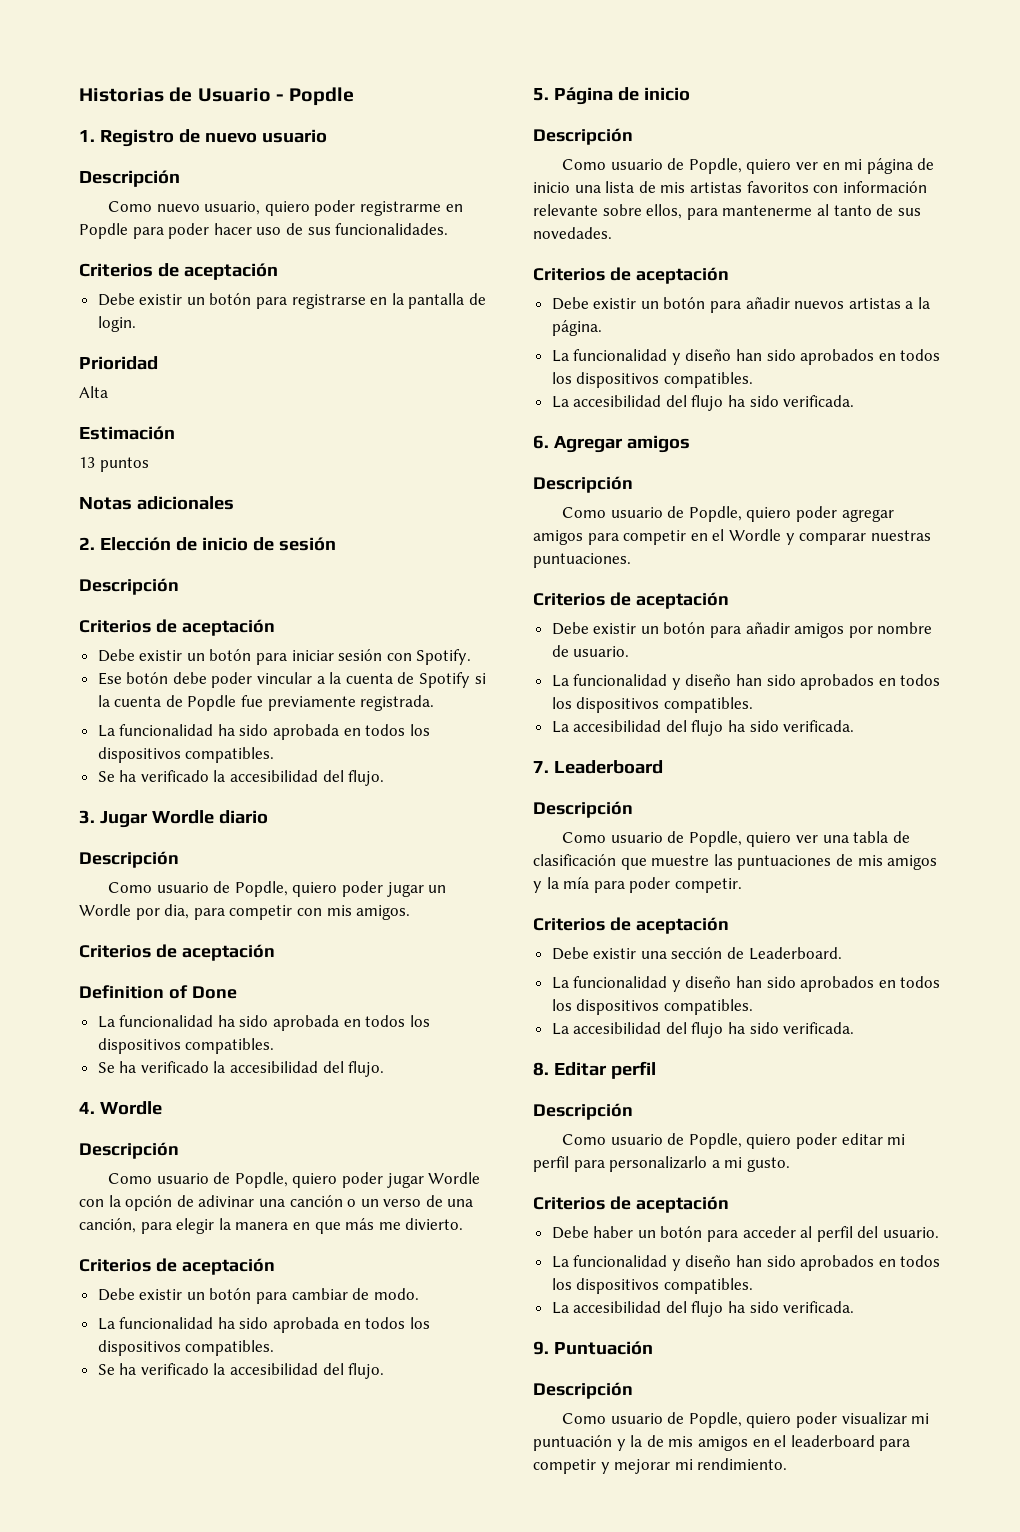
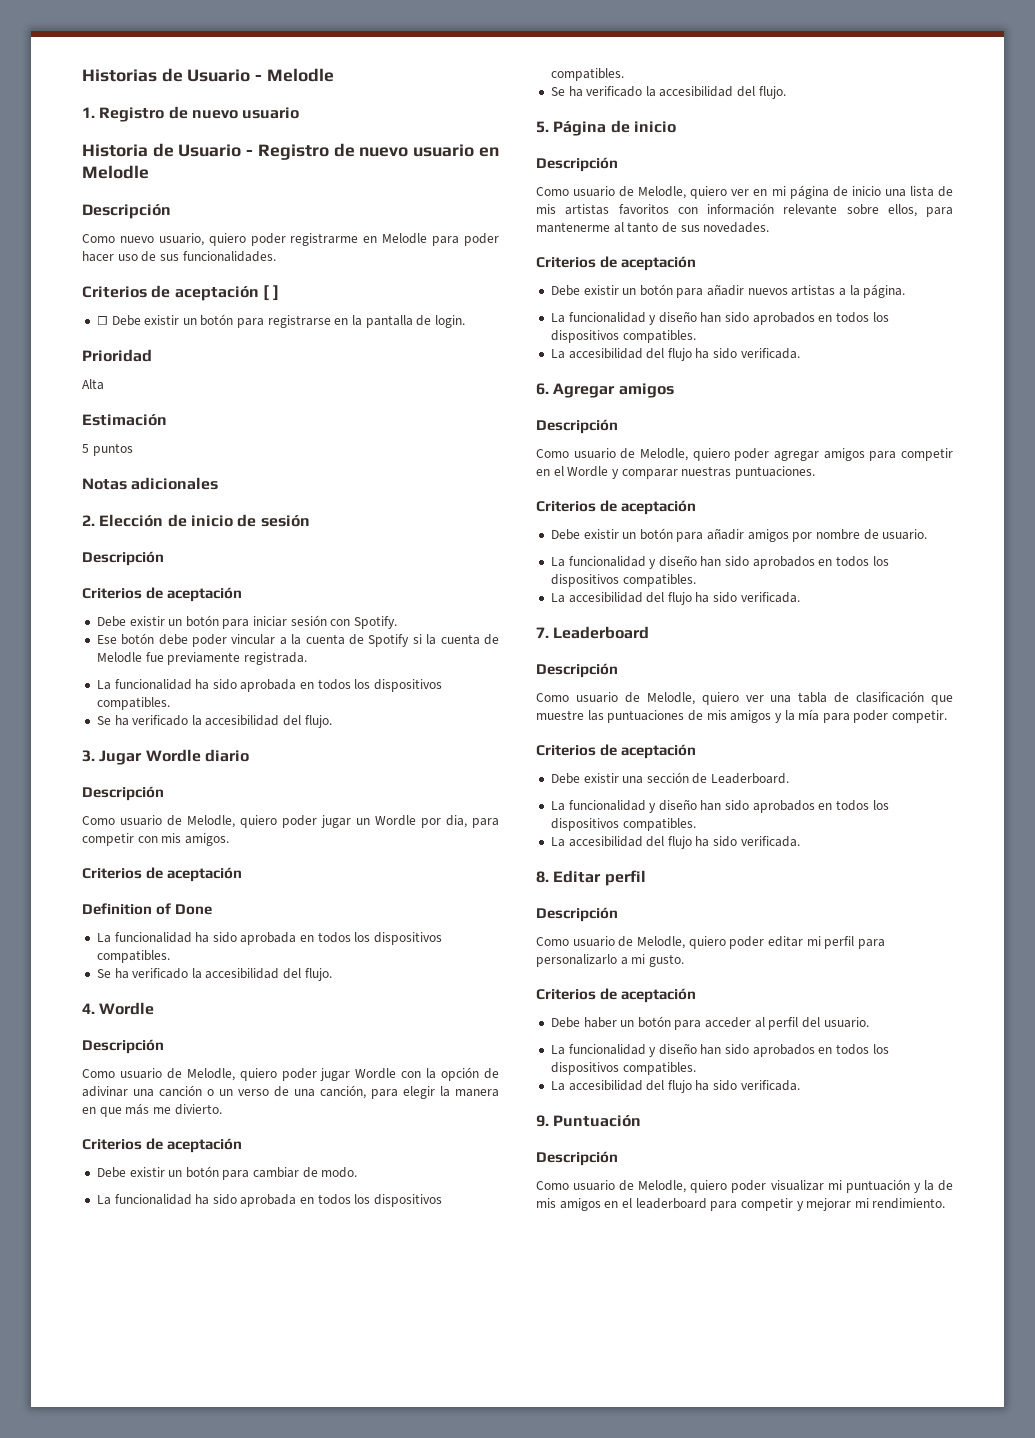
- Historias de Usuario - Popdle
+ Historias de Usuario - Melodle
+ Historia de Usuario - Registro de nuevo usuario en Melodle
- Como nuevo usuario, quiero poder registrarme en Popdle para poder hacer uso de sus funcionalidades.
- Criterios de aceptación
- Debe existir un botón para registrarse en la pantalla de login.
+ Como nuevo usuario, quiero poder registrarme en Melodle para poder hacer uso de sus funcionalidades.
+ Criterios de aceptación [ ]
+ ☐ Debe existir un botón para registrarse en la pantalla de login.
- 13 puntos
+ 5 puntos
- Ese botón debe poder vincular a la cuenta de Spotify si la cuenta de Popdle fue previamente registrada.
+ Ese botón debe poder vincular a la cuenta de Spotify si la cuenta de Melodle fue previamente registrada.
- Como usuario de Popdle, quiero poder jugar un Wordle por dia, para competir con mis amigos.
+ Como usuario de Melodle, quiero poder jugar un Wordle por dia, para competir con mis amigos.
- Como usuario de Popdle, quiero poder jugar Wordle con la opción de adivinar una canción o un verso de una canción, para elegir la manera en que más me divierto.
+ Como usuario de Melodle, quiero poder jugar Wordle con la opción de adivinar una canción o un verso de una canción, para elegir la manera en que más me divierto.
- Como usuario de Popdle, quiero ver en mi página de inicio una lista de mis artistas favoritos con información relevante sobre ellos, para mantenerme al tanto de sus novedades.
+ Como usuario de Melodle, quiero ver en mi página de inicio una lista de mis artistas favoritos con información relevante sobre ellos, para mantenerme al tanto de sus novedades.
- Como usuario de Popdle, quiero poder agregar amigos para competir en el Wordle y comparar nuestras puntuaciones.
+ Como usuario de Melodle, quiero poder agregar amigos para competir en el Wordle y comparar nuestras puntuaciones.
- Como usuario de Popdle, quiero ver una tabla de clasificación que muestre las puntuaciones de mis amigos y la mía para poder competir.
+ Como usuario de Melodle, quiero ver una tabla de clasificación que muestre las puntuaciones de mis amigos y la mía para poder competir.
- Como usuario de Popdle, quiero poder editar mi perfil para personalizarlo a mi gusto.
+ Como usuario de Melodle, quiero poder editar mi perfil para personalizarlo a mi gusto.
- Como usuario de Popdle, quiero poder visualizar mi puntuación y la de mis amigos en el leaderboard para competir y mejorar mi rendimiento.
+ Como usuario de Melodle, quiero poder visualizar mi puntuación y la de mis amigos en el leaderboard para competir y mejorar mi rendimiento.

